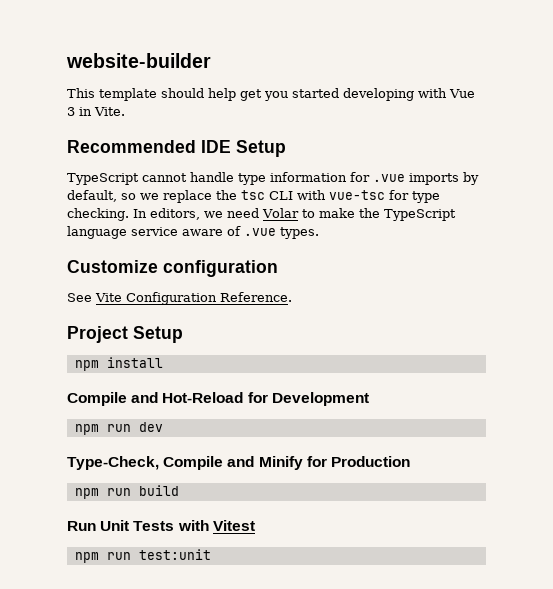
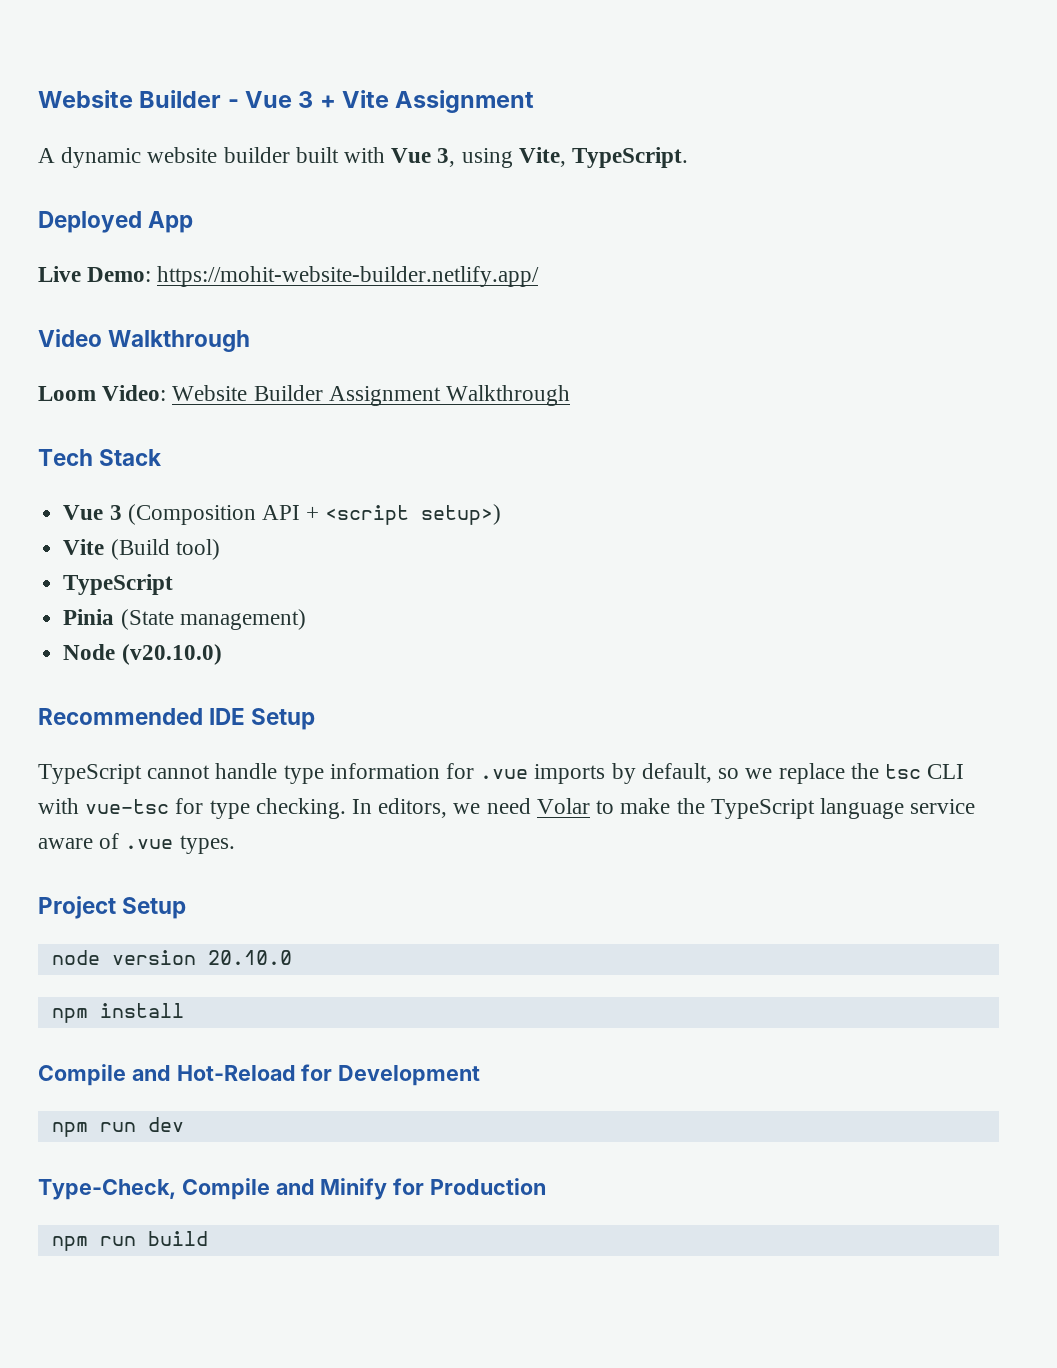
- website-builder
- This template should help get you started developing with Vue 3 in Vite.
+ Website Builder - Vue 3 + Vite Assignment
+ A dynamic website builder built with Vue 3, using Vite, TypeScript.
+ Deployed App
+ Live Demo: https://mohit-website-builder.netlify.app/
+ Video Walkthrough
+ Loom Video: Website Builder Assignment Walkthrough
+ Tech Stack
+ Vue 3 (Composition API + <script setup>)
+ Vite (Build tool)
+ TypeScript
+ Pinia (State management)
+ Node (v20.10.0)
- Customize configuration
- See Vite Configuration Reference.
+ node version 20.10.0
- Run Unit Tests with Vitest
- npm run test:unit

